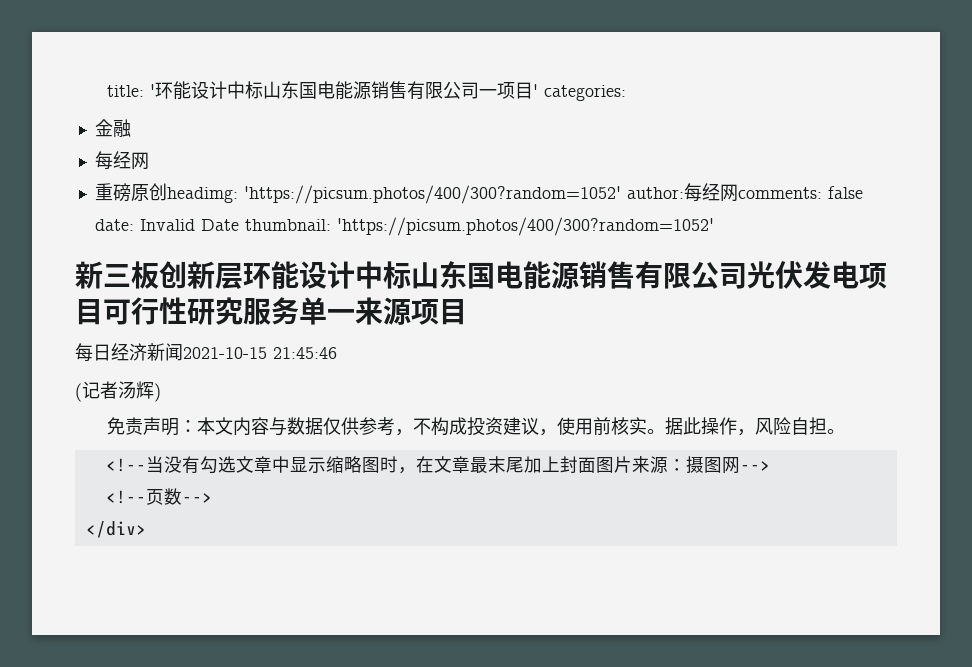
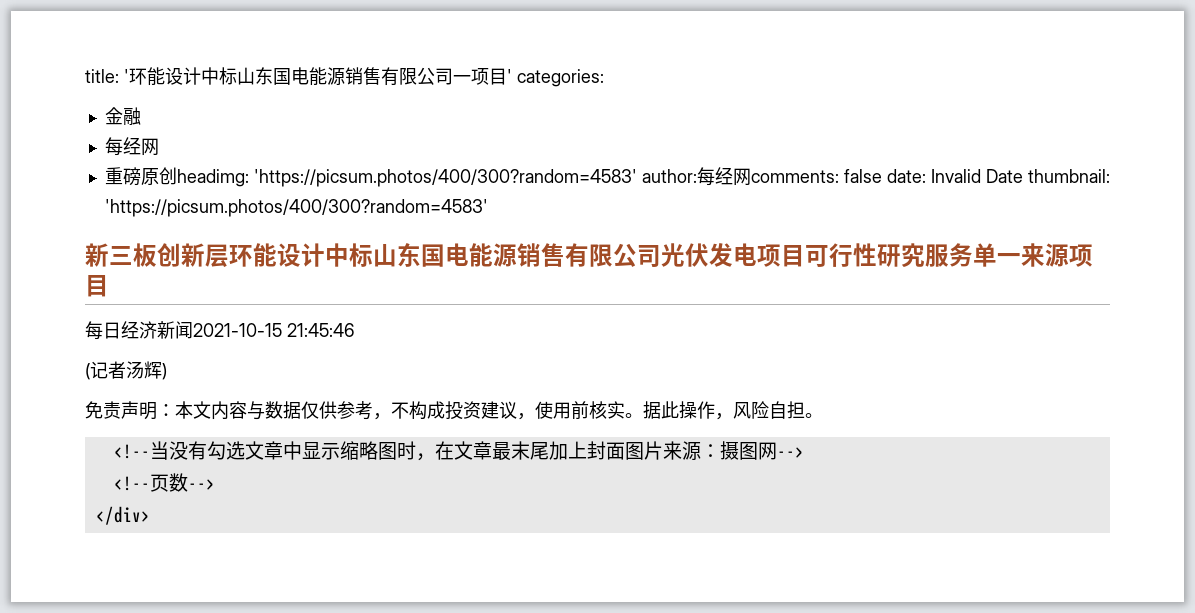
- 重磅原创headimg: 'https://picsum.photos/400/300?random=1052' author:每经网comments: false date: Invalid Date thumbnail: 'https://picsum.photos/400/300?random=1052'
+ 重磅原创headimg: 'https://picsum.photos/400/300?random=4583' author:每经网comments: false date: Invalid Date thumbnail: 'https://picsum.photos/400/300?random=4583'

